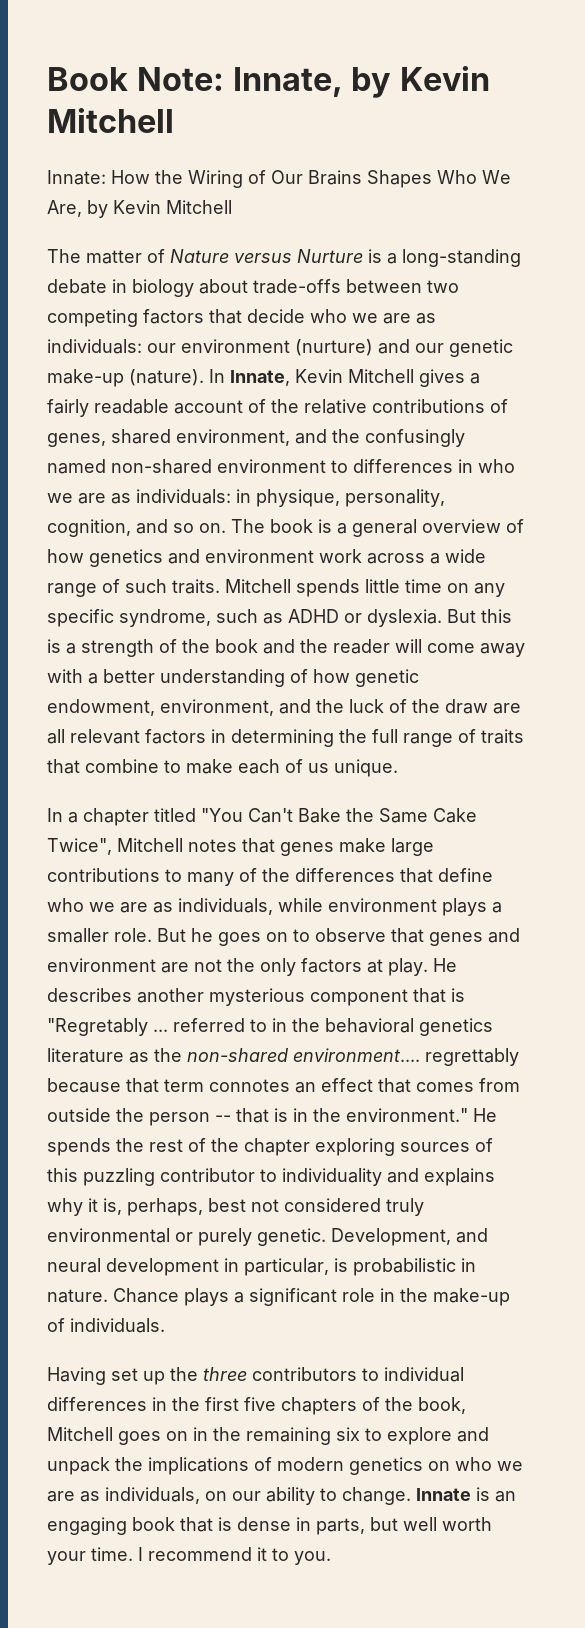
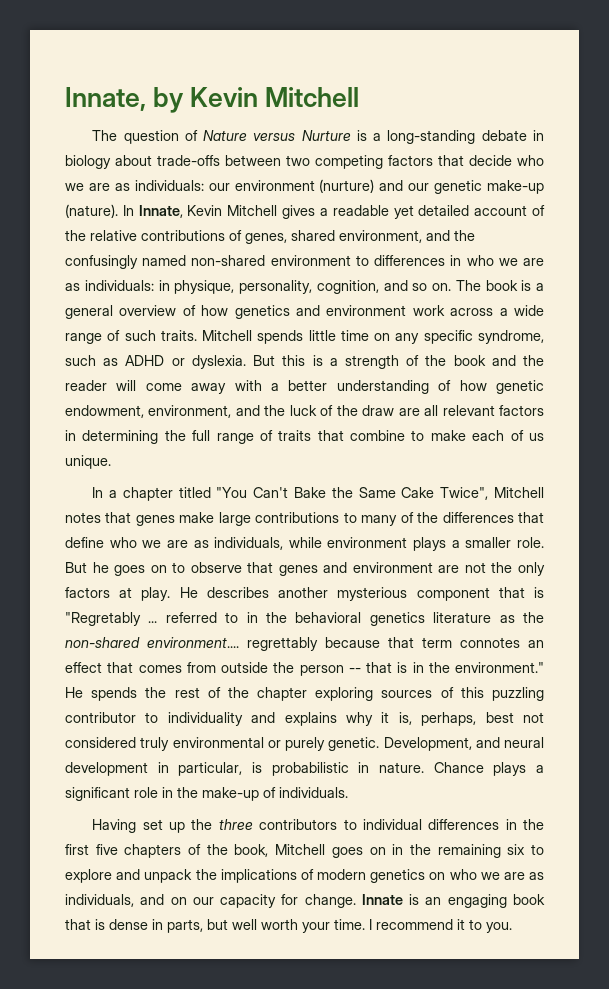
- Book Note: Innate, by Kevin Mitchell
+ Innate, by Kevin Mitchell
- Innate: How the Wiring of Our Brains Shapes Who We Are, by Kevin Mitchell
- The matter of Nature versus Nurture is a long-standing debate in biology about trade-offs between two competing factors that decide who we are as individuals: our environment (nurture) and our genetic make-up (nature).
+ The question of Nature versus Nurture is a long-standing debate in biology about trade-offs between two competing factors that decide who we are as individuals: our environment (nurture) and our genetic make-up (nature).
- In Innate, Kevin Mitchell gives a fairly readable account of the relative contributions of genes, shared environment, and the confusingly named non-shared environment to differences in who we are as individuals: in physique, personality, cognition, and so on.
+ In Innate, Kevin Mitchell gives a readable yet detailed account of the relative contributions of genes, shared environment, and the confusingly named non-shared environment to differences in who we are as individuals: in physique, personality, cognition, and so on.
- Having set up the three contributors to individual differences in the first five chapters of the book, Mitchell goes on in the remaining six to explore and unpack the implications of modern genetics on who we are as individuals, on our ability to change.
+ Having set up the three contributors to individual differences in the first five chapters of the book, Mitchell goes on in the remaining six to explore and unpack the implications of modern genetics on who we are as individuals, and on our capacity for change.

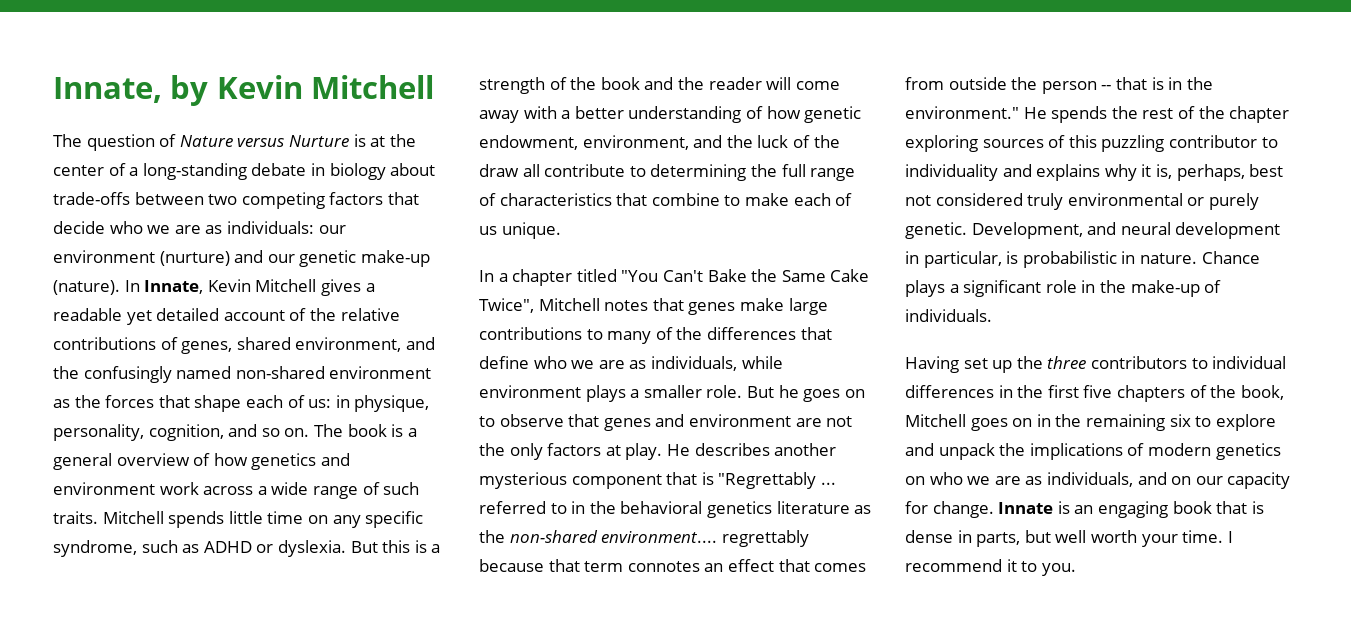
- The question of Nature versus Nurture is a long-standing debate in biology about trade-offs between two competing factors that decide who we are as individuals: our environment (nurture) and our genetic make-up (nature).
+ The question of Nature versus Nurture is at the center of a long-standing debate in biology about trade-offs between two competing factors that decide who we are as individuals: our environment (nurture) and our genetic make-up (nature).
- In Innate, Kevin Mitchell gives a readable yet detailed account of the relative contributions of genes, shared environment, and the confusingly named non-shared environment to differences in who we are as individuals: in physique, personality, cognition, and so on.
+ In Innate, Kevin Mitchell gives a readable yet detailed account of the relative contributions of genes, shared environment, and the confusingly named non-shared environment as the forces that shape each of us: in physique, personality, cognition, and so on.
- But this is a strength of the book and the reader will come away with a better understanding of how genetic endowment, environment, and the luck of the draw are all relevant factors in determining the full range of traits that combine to make each of us unique.
+ But this is a strength of the book and the reader will come away with a better understanding of how genetic endowment, environment, and the luck of the draw all contribute to determining the full range of characteristics that combine to make each of us unique.
- He describes another mysterious component that is "Regretably ... referred to in the behavioral genetics literature as the non-shared environment.... regrettably because that term connotes an effect that comes from outside the person -- that is in the environment."
+ He describes another mysterious component that is "Regrettably ... referred to in the behavioral genetics literature as the non-shared environment.... regrettably because that term connotes an effect that comes from outside the person -- that is in the environment."

